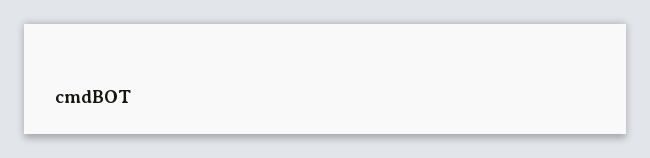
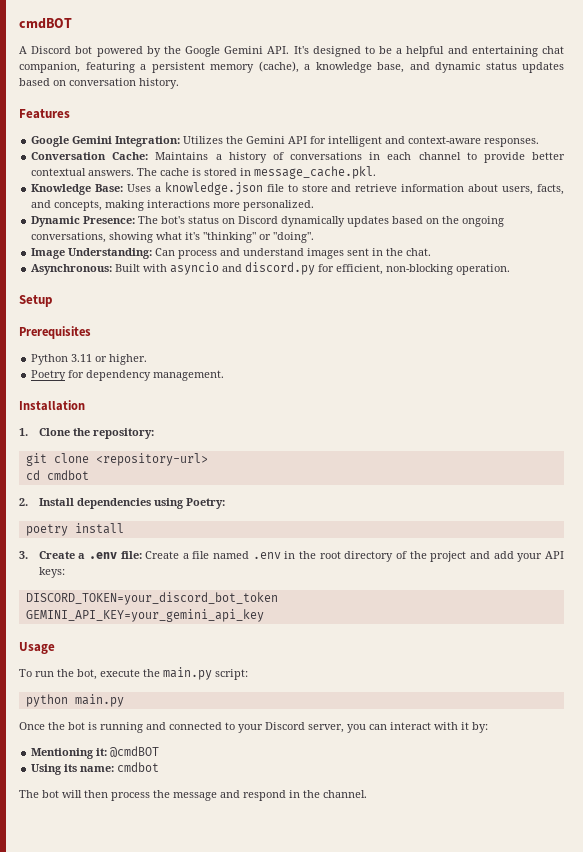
+ A Discord bot powered by the Google Gemini API. It's designed to be a helpful and entertaining chat companion, featuring a persistent memory (cache), a knowledge base, and dynamic status updates based on conversation history.
+ Features
+ Google Gemini Integration: Utilizes the Gemini API for intelligent and context-aware responses.
+ Conversation Cache: Maintains a history of conversations in each channel to provide better contextual answers. The cache is stored in message_cache.pkl.
+ Knowledge Base: Uses a knowledge.json file to store and retrieve information about users, facts, and concepts, making interactions more personalized.
+ Dynamic Presence: The bot's status on Discord dynamically updates based on the ongoing conversations, showing what it's "thinking" or "doing".
+ Image Understanding: Can process and understand images sent in the chat.
+ Asynchronous: Built with asyncio and discord.py for efficient, non-blocking operation.
+ Setup
+ Prerequisites
+ Python 3.11 or higher.
+ Poetry for dependency management.
+ Installation
+ 1. Clone the repository:
+ git clone <repository-url>
+ cd cmdbot
+ 2. Install dependencies using Poetry:
+ poetry install
+ 3. Create a .env file: Create a file named .env in the root directory of the project and add your API keys:
+ DISCORD_TOKEN=your_discord_bot_token
+ GEMINI_API_KEY=your_gemini_api_key
+ Usage
+ To run the bot, execute the main.py script:
+ python main.py
+ Once the bot is running and connected to your Discord server, you can interact with it by:
+ Mentioning it: @cmdBOT
+ Using its name: cmdbot
+ The bot will then process the message and respond in the channel.

